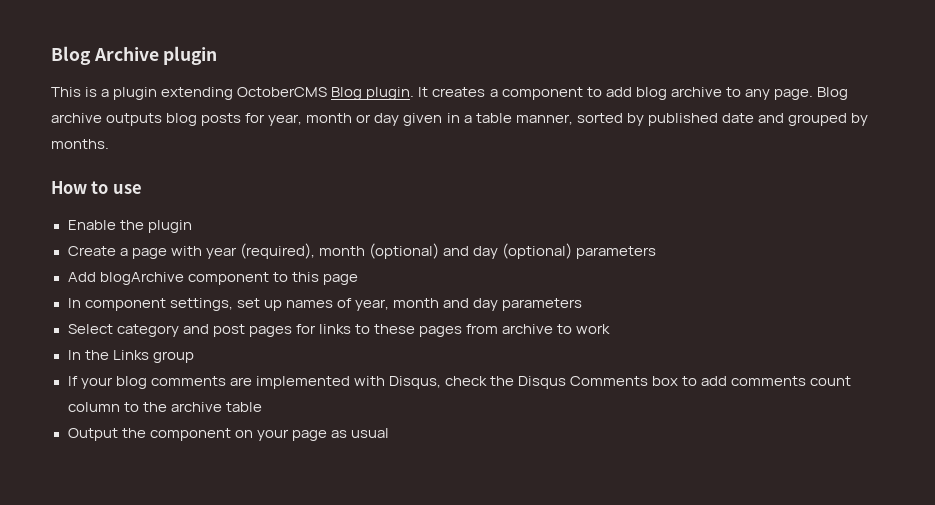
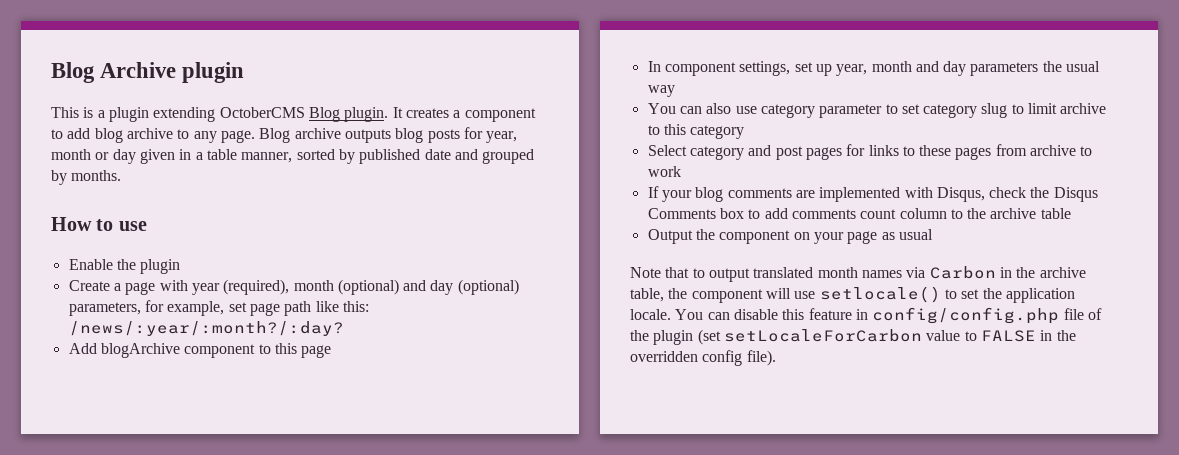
- Create a page with year (required), month (optional) and day (optional) parameters
+ Create a page with year (required), month (optional) and day (optional) parameters, for example, set page path like this: /news/:year/:month?/:day?
- In component settings, set up names of year, month and day parameters
+ In component settings, set up year, month and day parameters the usual way
+ You can also use category parameter to set category slug to limit archive to this category
- In the Links group
+ Note that to output translated month names via Carbon in the archive table, the component will use setlocale() to set the application locale. You can disable this feature in config/config.php file of the plugin (set setLocaleForCarbon value to FALSE in the overridden config file).

